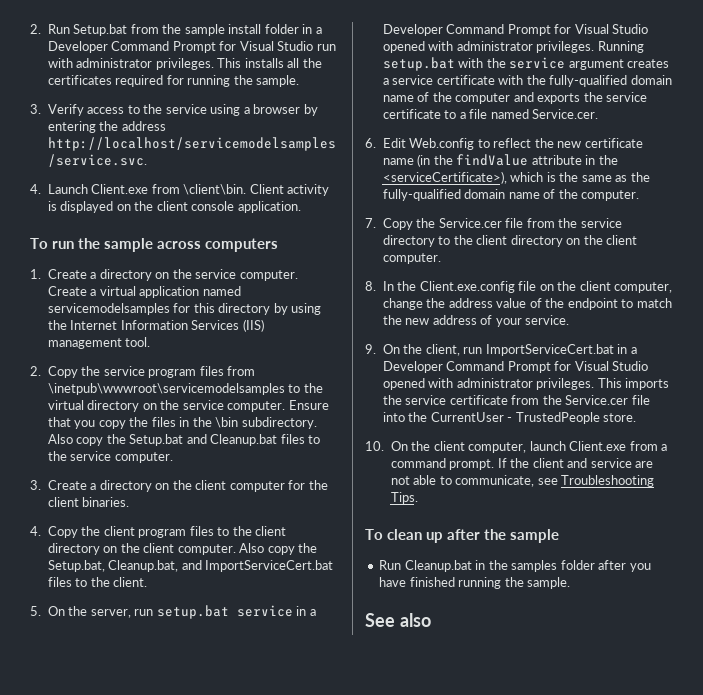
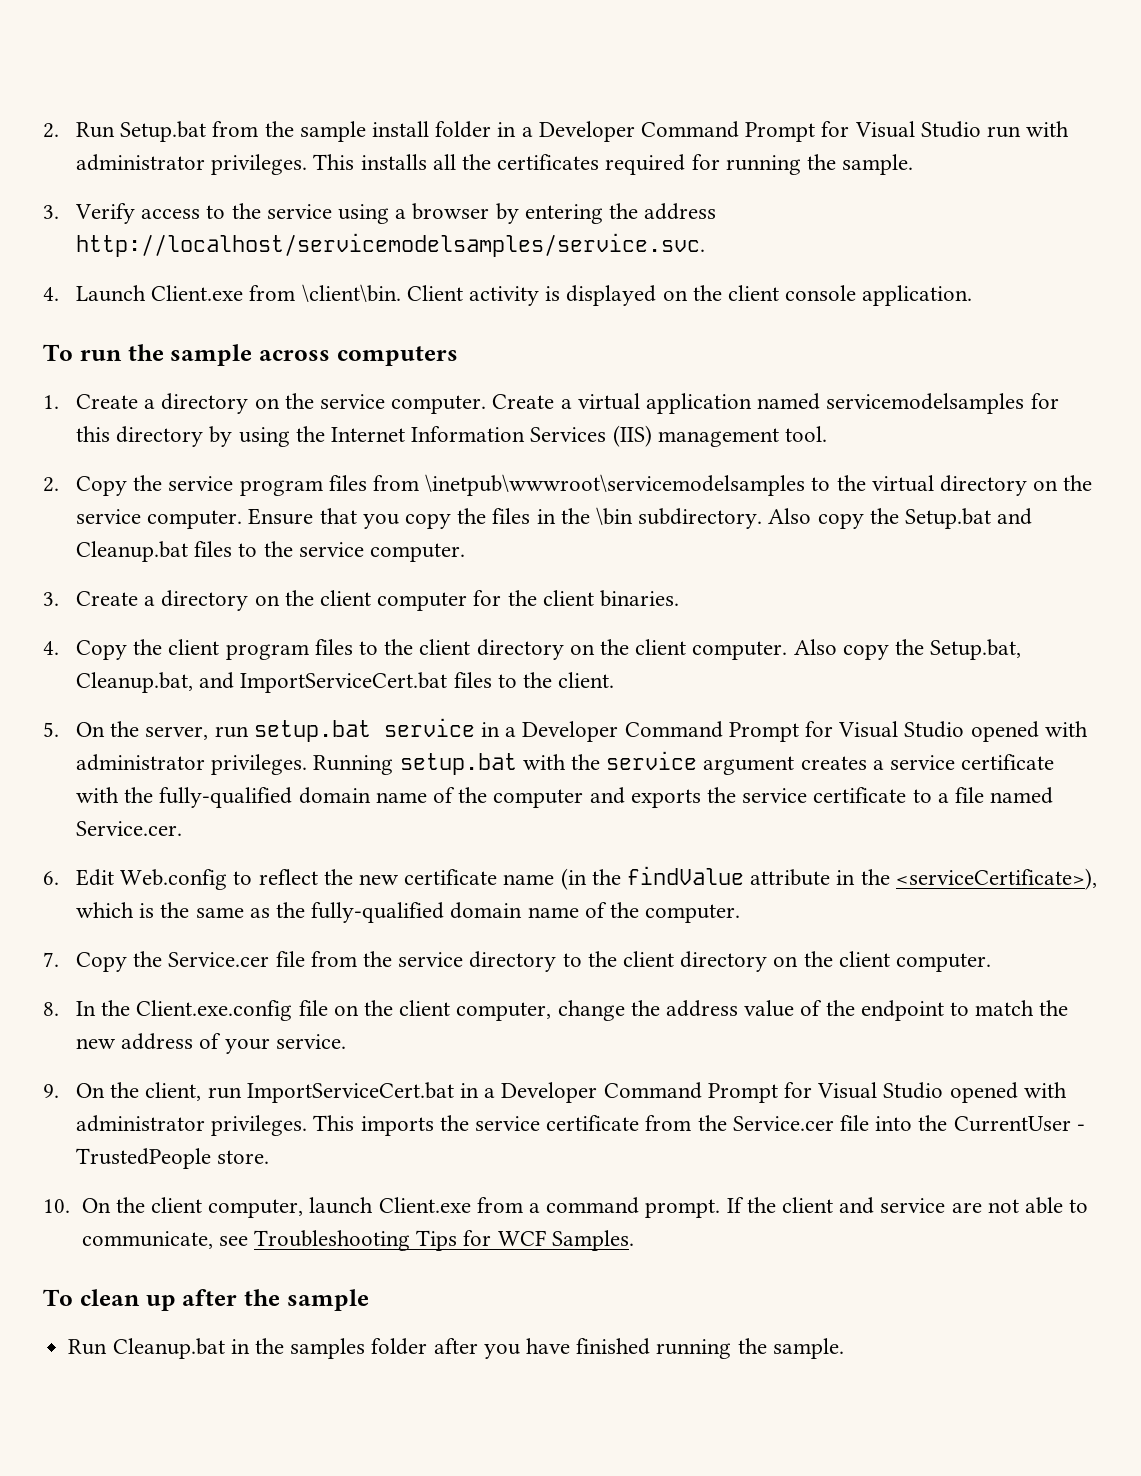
- If the client and service are not able to communicate, see Troubleshooting Tips.
+ If the client and service are not able to communicate, see Troubleshooting Tips for WCF Samples.
- See also

